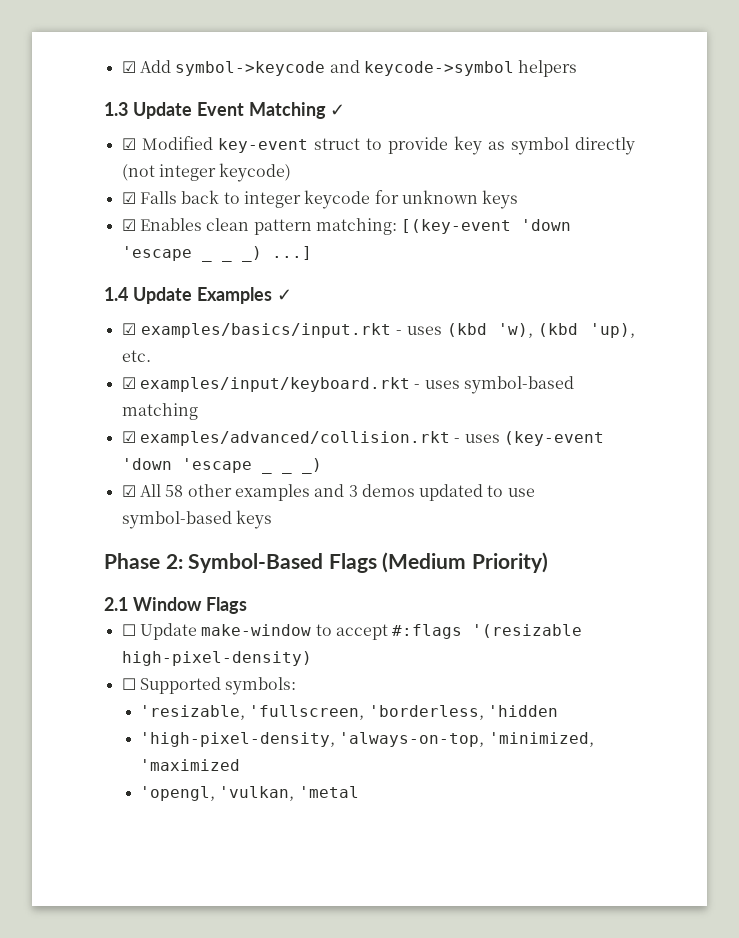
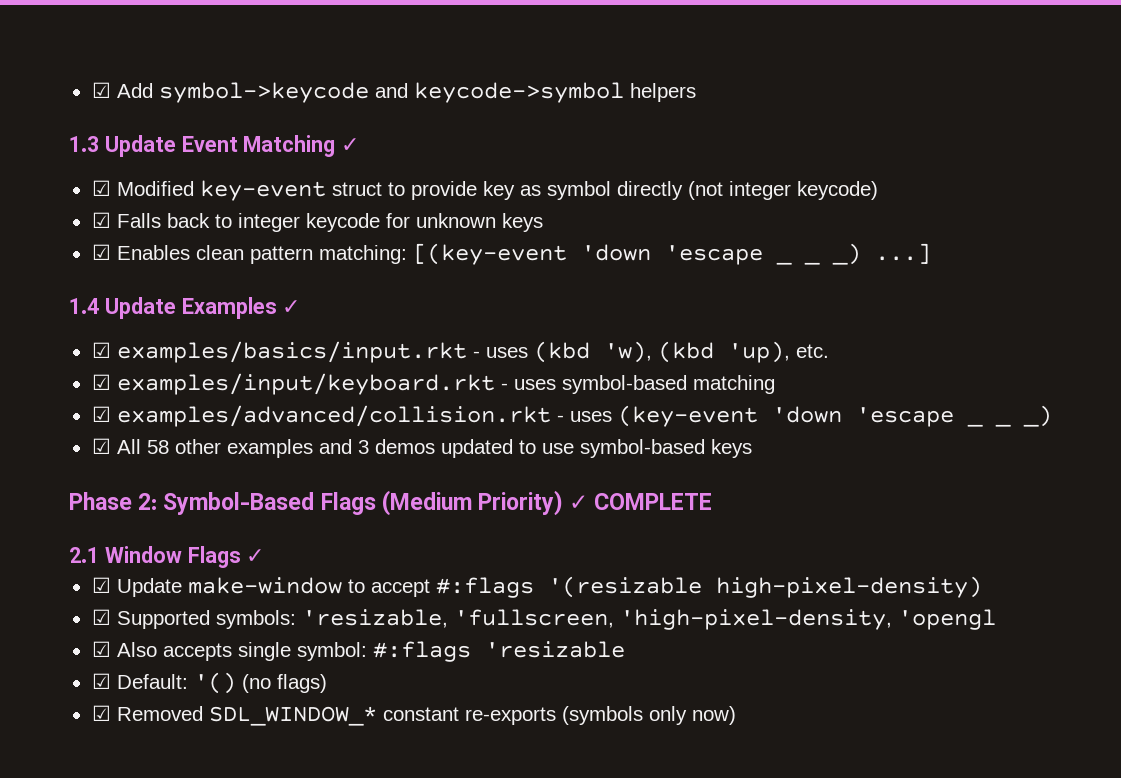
- Phase 2: Symbol-Based Flags (Medium Priority)
+ Phase 2: Symbol-Based Flags (Medium Priority) ✓ COMPLETE
- 2.1 Window Flags
- ☐ Update make-window to accept #:flags '(resizable high-pixel-density)
+ 2.1 Window Flags ✓
+ ☑ Update make-window to accept #:flags '(resizable high-pixel-density)
- ☐ Supported symbols:
- 'resizable, 'fullscreen, 'borderless, 'hidden
- 'high-pixel-density, 'always-on-top, 'minimized, 'maximized
- 'opengl, 'vulkan, 'metal
+ ☑ Supported symbols: 'resizable, 'fullscreen, 'high-pixel-density, 'opengl
+ ☑ Also accepts single symbol: #:flags 'resizable
+ ☑ Default: '() (no flags)
+ ☑ Removed SDL_WINDOW_* constant re-exports (symbols only now)

